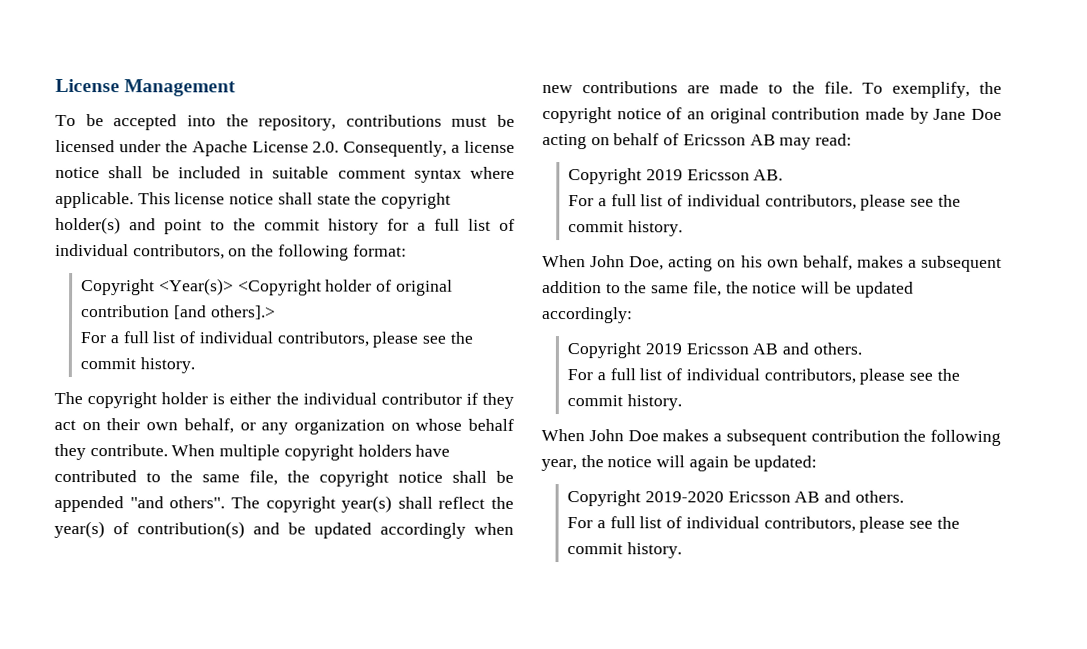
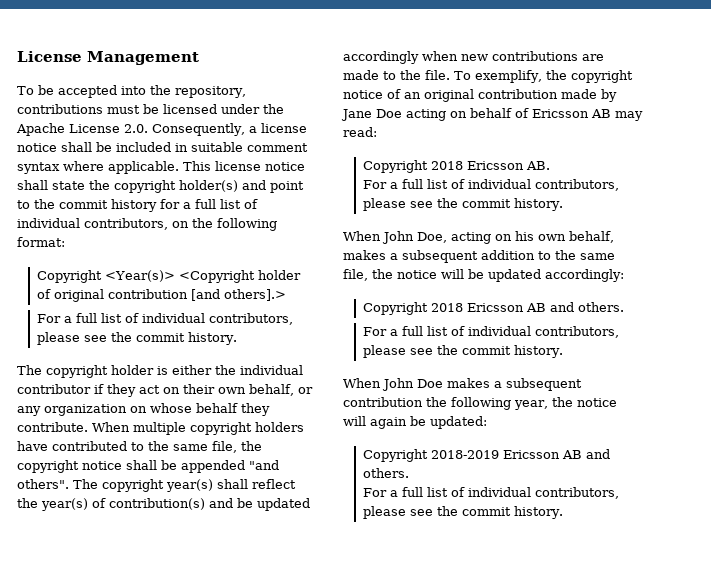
- Copyright 2019 Ericsson AB.
+ Copyright 2018 Ericsson AB.
- Copyright 2019 Ericsson AB and others.
+ Copyright 2018 Ericsson AB and others.
- Copyright 2019-2020 Ericsson AB and others.
+ Copyright 2018-2019 Ericsson AB and others.

